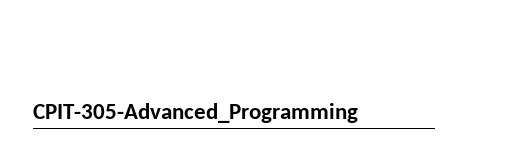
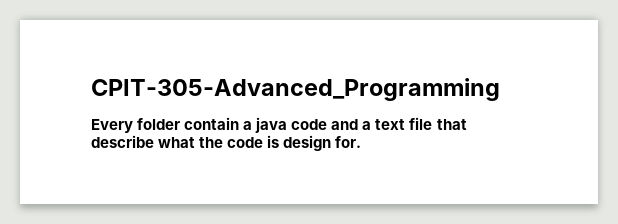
+ Every folder contain a java code and a text file that describe what the code is design for.

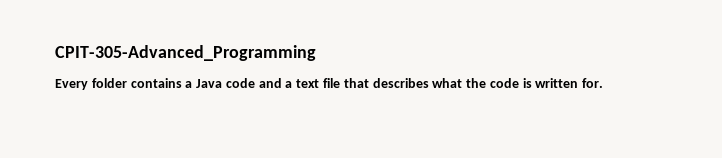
- Every folder contain a java code and a text file that describe what the code is design for.
+ Every folder contains a Java code and a text file that describes what the code is written for.

